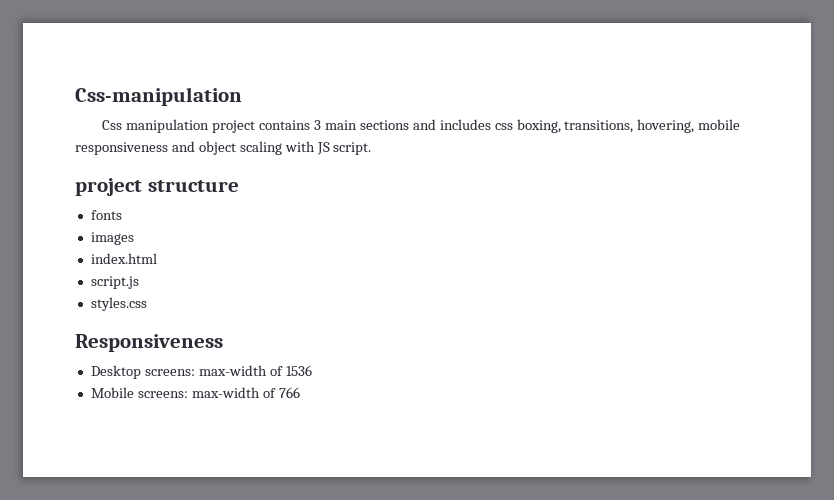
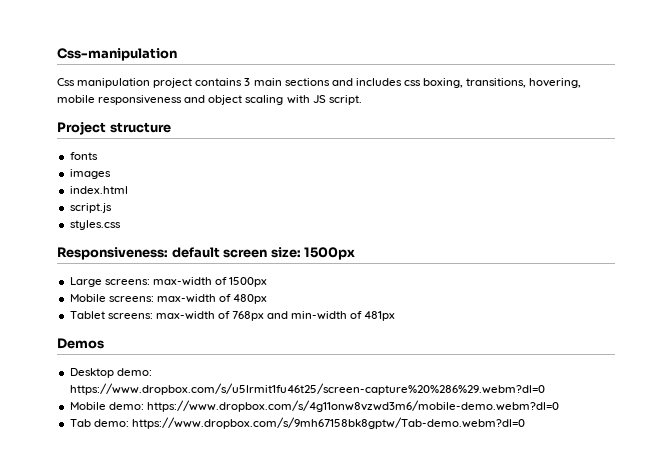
- project structure
+ Project structure
- Responsiveness
- Desktop screens: max-width of 1536
+ Responsiveness: default screen size: 1500px
+ Large screens: max-width of 1500px
- Mobile screens: max-width of 766
+ Mobile screens: max-width of 480px
+ Tablet screens: max-width of 768px and min-width of 481px
+ Demos
+ Desktop demo: https://www.dropbox.com/s/u5lrmit1fu46t25/screen-capture%20%286%29.webm?dl=0
+ Mobile demo: https://www.dropbox.com/s/4g11onw8vzwd3m6/mobile-demo.webm?dl=0
+ Tab demo: https://www.dropbox.com/s/9mh67158bk8gptw/Tab-demo.webm?dl=0

